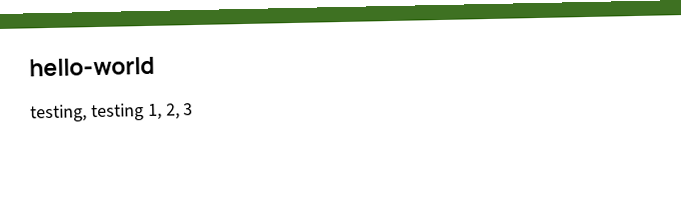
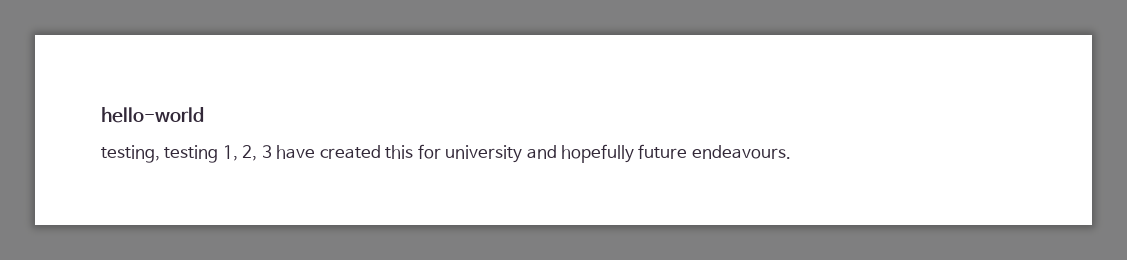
- testing, testing 1, 2, 3
+ testing, testing 1, 2, 3 have created this for university and hopefully future endeavours.

